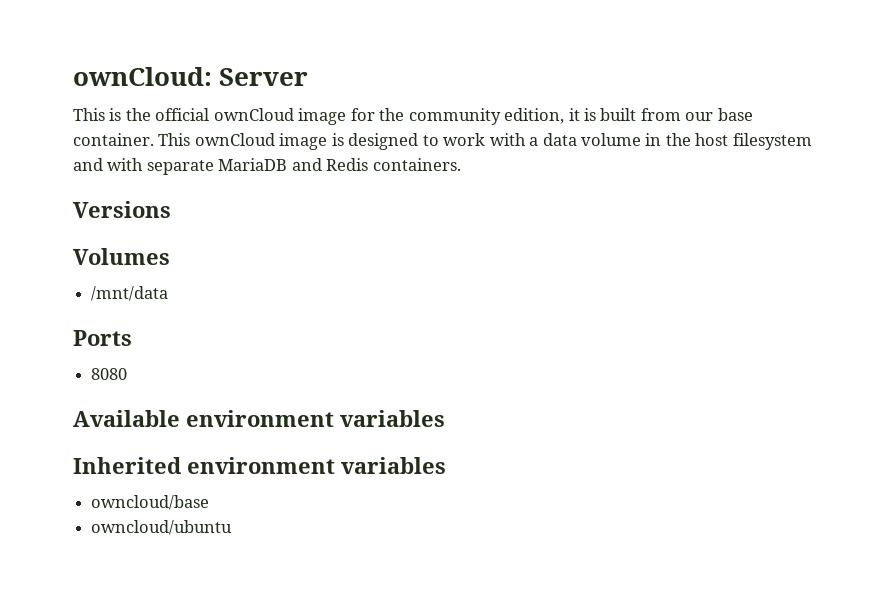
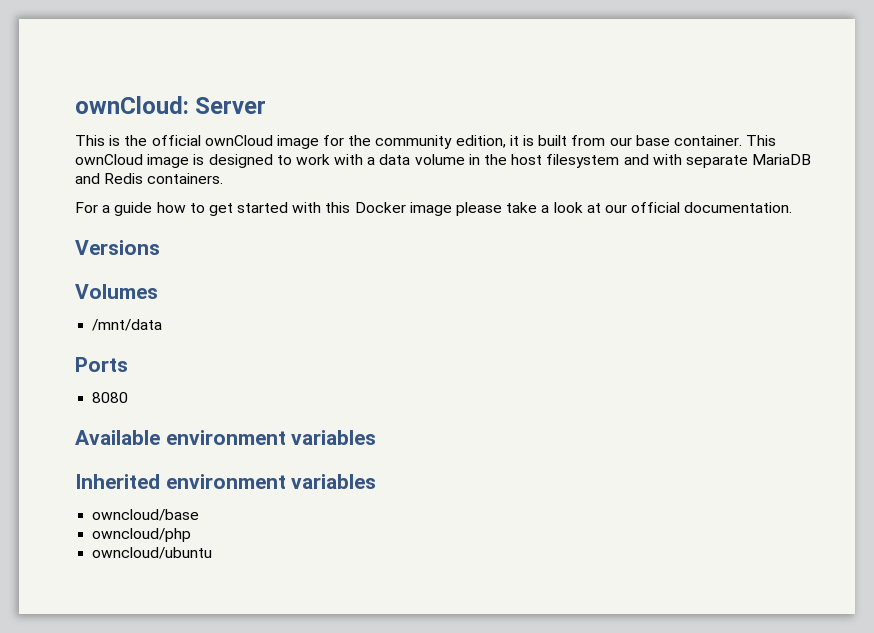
+ For a guide how to get started with this Docker image please take a look at our official documentation.
+ owncloud/php

